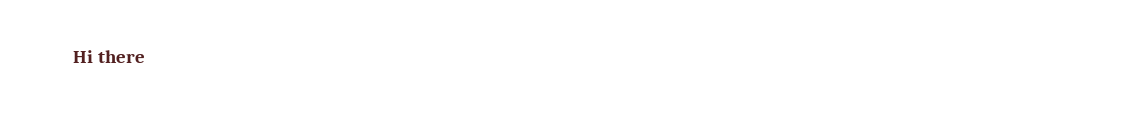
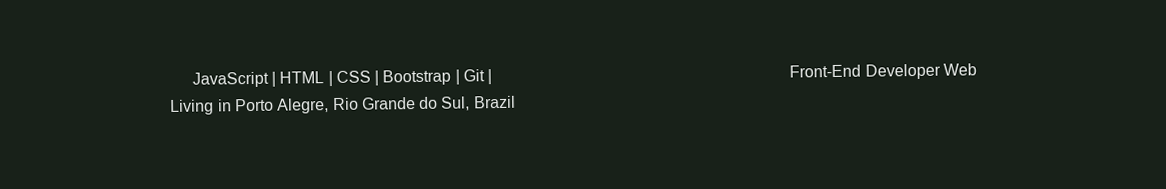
- Hi there
+ JavaScript | HTML | CSS | Bootstrap | Git |
+ Living in Porto Alegre, Rio Grande do Sul, Brazil
+ Front-End Developer Web

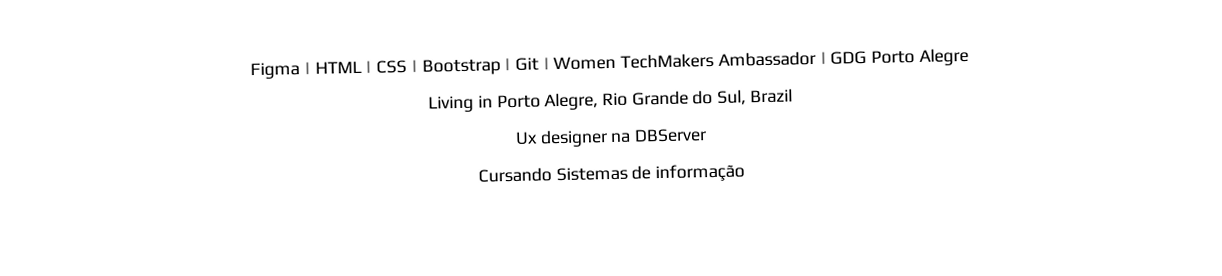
- JavaScript | HTML | CSS | Bootstrap | Git |
+ Figma | HTML | CSS | Bootstrap | Git | Women TechMakers Ambassador | GDG Porto Alegre
- Front-End Developer Web
+ Ux designer na DBServer
+ Cursando Sistemas de informação

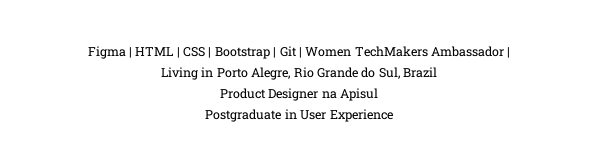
- Figma | HTML | CSS | Bootstrap | Git | Women TechMakers Ambassador | GDG Porto Alegre
+ Figma | HTML | CSS | Bootstrap | Git | Women TechMakers Ambassador |
- Ux designer na DBServer
- Cursando Sistemas de informação
+ Product Designer na Apisul
+ Postgraduate in User Experience

